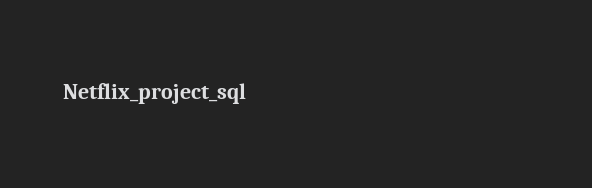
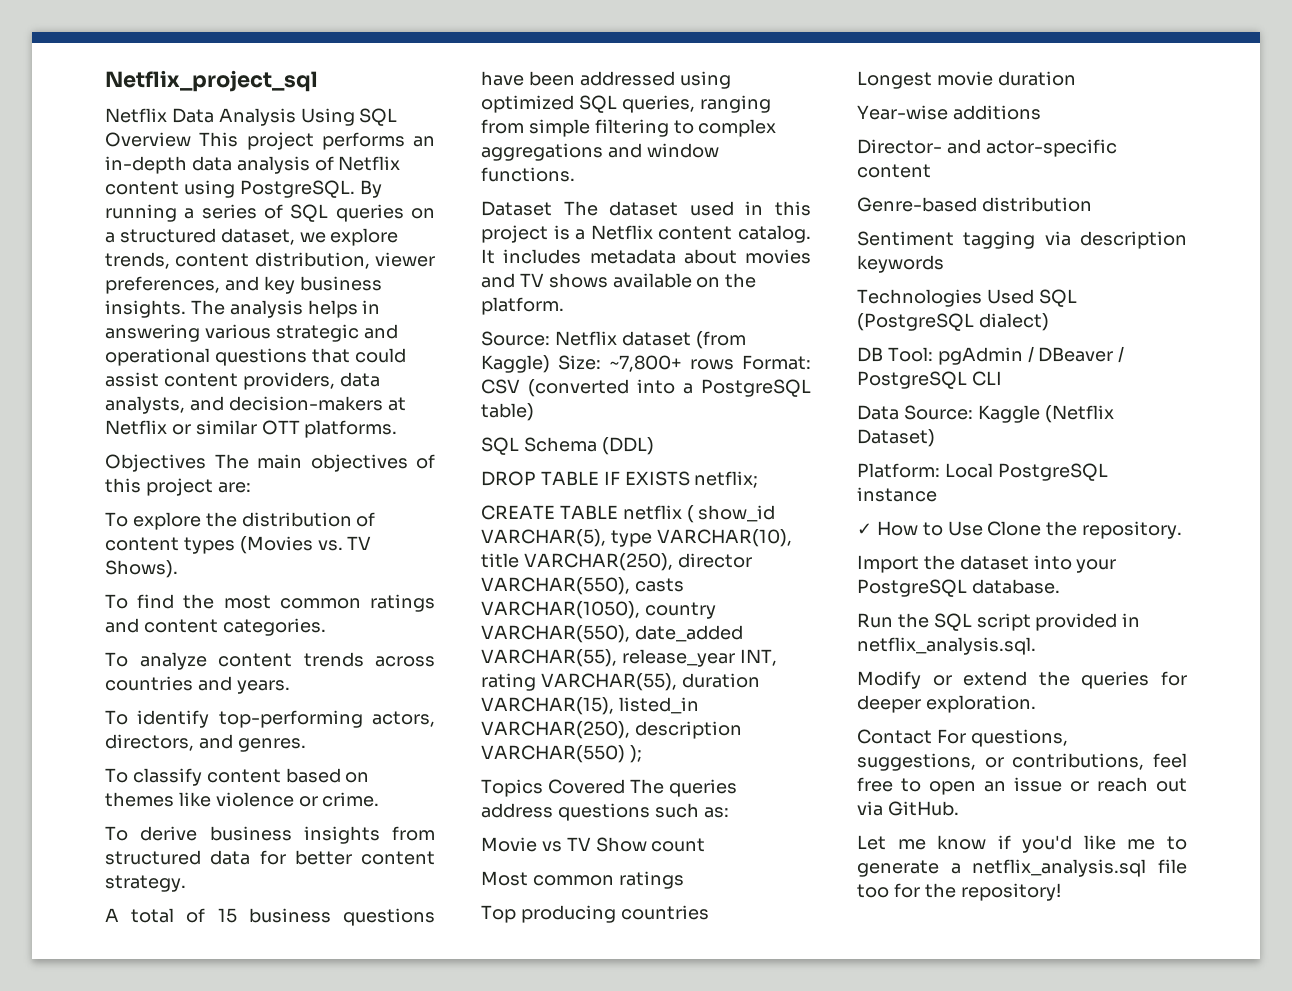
+ Netflix Data Analysis Using SQL Overview This project performs an in-depth data analysis of Netflix content using PostgreSQL. By running a series of SQL queries on a structured dataset, we explore trends, content distribution, viewer preferences, and key business insights. The analysis helps in answering various strategic and operational questions that could assist content providers, data analysts, and decision-makers at Netflix or similar OTT platforms.
+ Objectives The main objectives of this project are:
+ To explore the distribution of content types (Movies vs. TV Shows).
+ To find the most common ratings and content categories.
+ To analyze content trends across countries and years.
+ To identify top-performing actors, directors, and genres.
+ To classify content based on themes like violence or crime.
+ To derive business insights from structured data for better content strategy.
+ A total of 15 business questions have been addressed using optimized SQL queries, ranging from simple filtering to complex aggregations and window functions.
+ Dataset The dataset used in this project is a Netflix content catalog. It includes metadata about movies and TV shows available on the platform.
+ Source: Netflix dataset (from Kaggle) Size: ~7,800+ rows Format: CSV (converted into a PostgreSQL table)
+ SQL Schema (DDL)
+ DROP TABLE IF EXISTS netflix;
+ CREATE TABLE netflix ( show_id VARCHAR(5), type VARCHAR(10), title VARCHAR(250), director VARCHAR(550), casts VARCHAR(1050), country VARCHAR(550), date_added VARCHAR(55), release_year INT, rating VARCHAR(55), duration VARCHAR(15), listed_in VARCHAR(250), description VARCHAR(550) );
+ Topics Covered The queries address questions such as:
+ Movie vs TV Show count
+ Most common ratings
+ Top producing countries
+ Longest movie duration
+ Year-wise additions
+ Director- and actor-specific content
+ Genre-based distribution
+ Sentiment tagging via description keywords
+ Technologies Used SQL (PostgreSQL dialect)
+ DB Tool: pgAdmin / DBeaver / PostgreSQL CLI
+ Data Source: Kaggle (Netflix Dataset)
+ Platform: Local PostgreSQL instance
+ ✓ How to Use Clone the repository.
+ Import the dataset into your PostgreSQL database.
+ Run the SQL script provided in netflix_analysis.sql.
+ Modify or extend the queries for deeper exploration.
+ Contact For questions, suggestions, or contributions, feel free to open an issue or reach out via GitHub.
+ Let me know if you'd like me to generate a netflix_analysis.sql file too for the repository!

